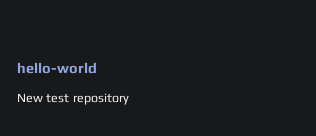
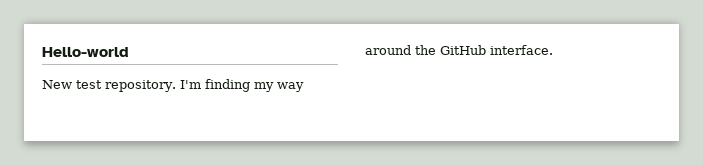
- hello-world
+ Hello-world
- New test repository
+ New test repository. I'm finding my way around the GitHub interface.

